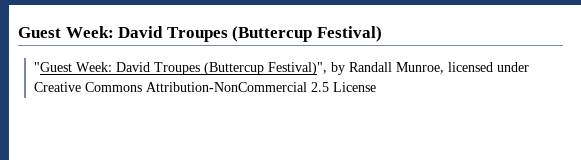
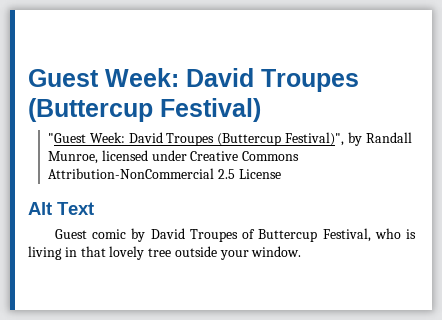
+ Alt Text
+ Guest comic by David Troupes of Buttercup Festival, who is living in that lovely tree outside your window.

